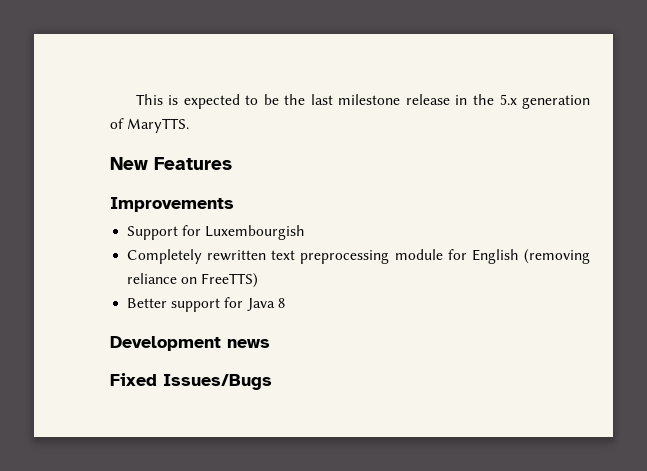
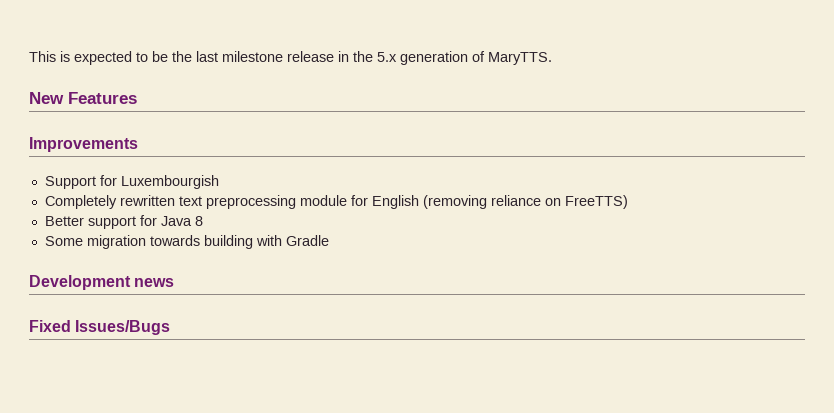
+ Some migration towards building with Gradle

